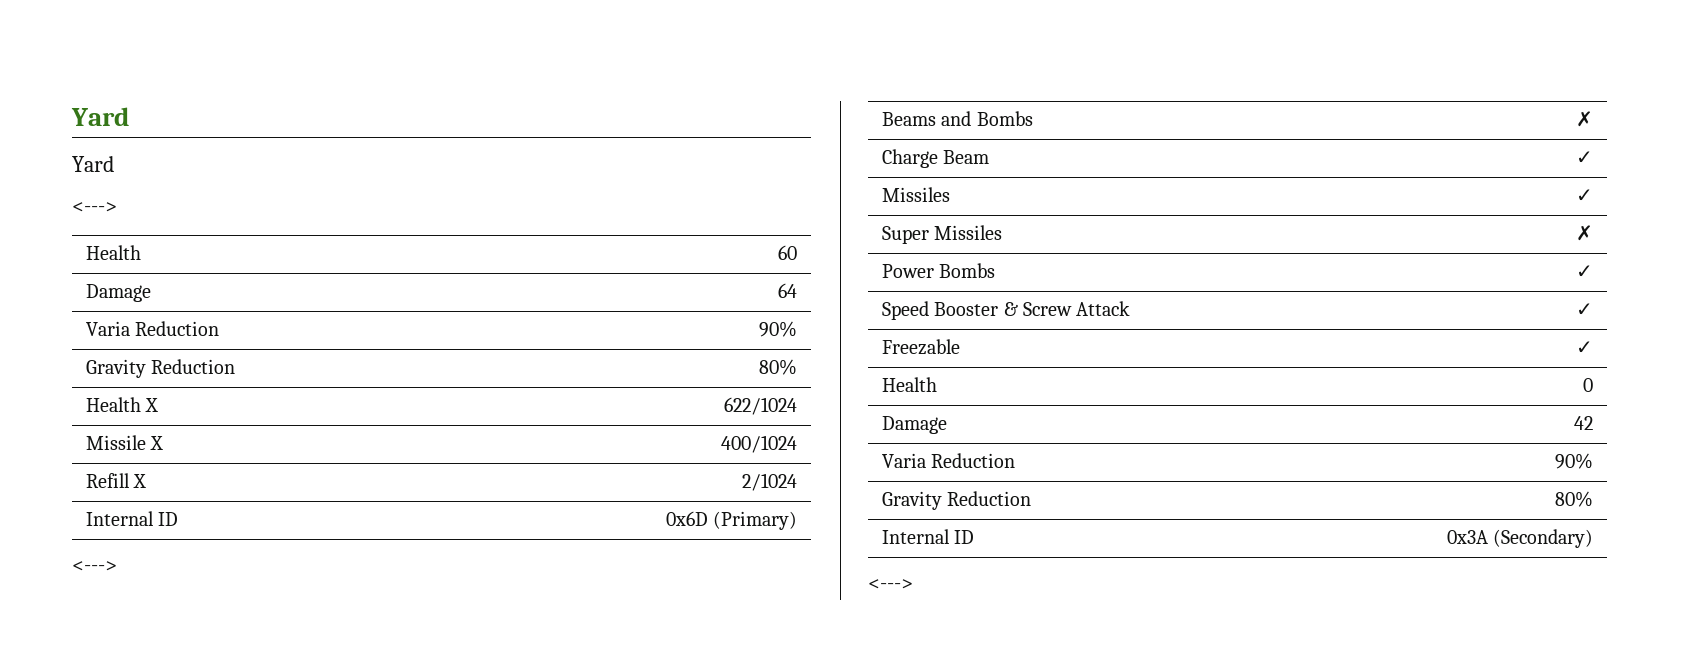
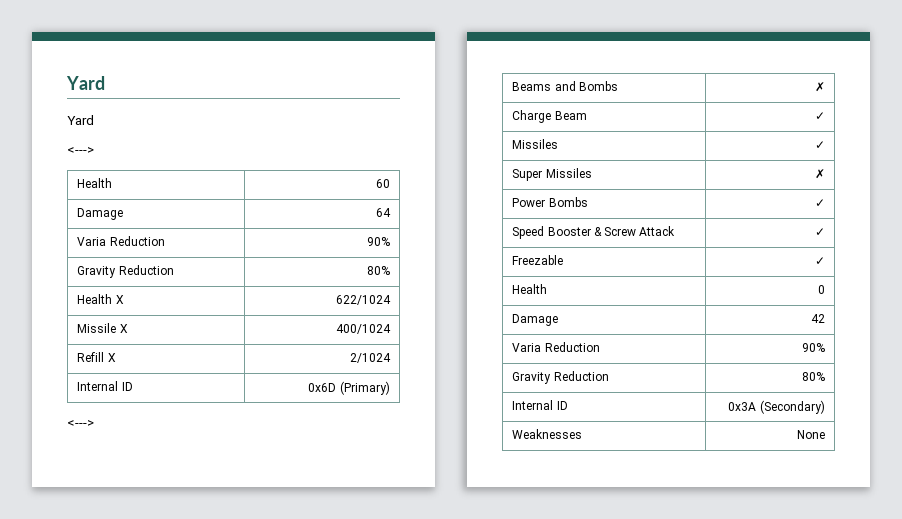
  Internal ID | 0x3A (Secondary)
- <--->
+ Weaknesses | None

